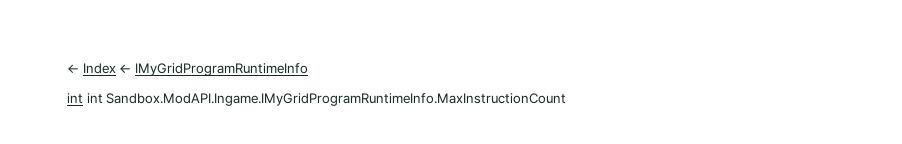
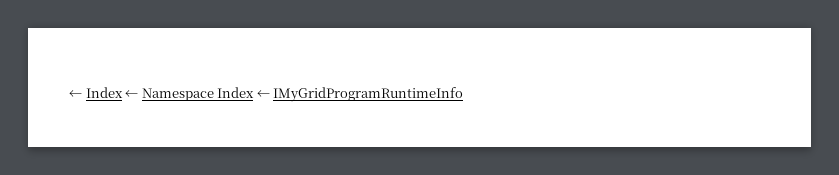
- ← Index ← IMyGridProgramRuntimeInfo
- int int Sandbox.ModAPI.Ingame.IMyGridProgramRuntimeInfo.MaxInstructionCount
+ ← Index ← Namespace Index ← IMyGridProgramRuntimeInfo

